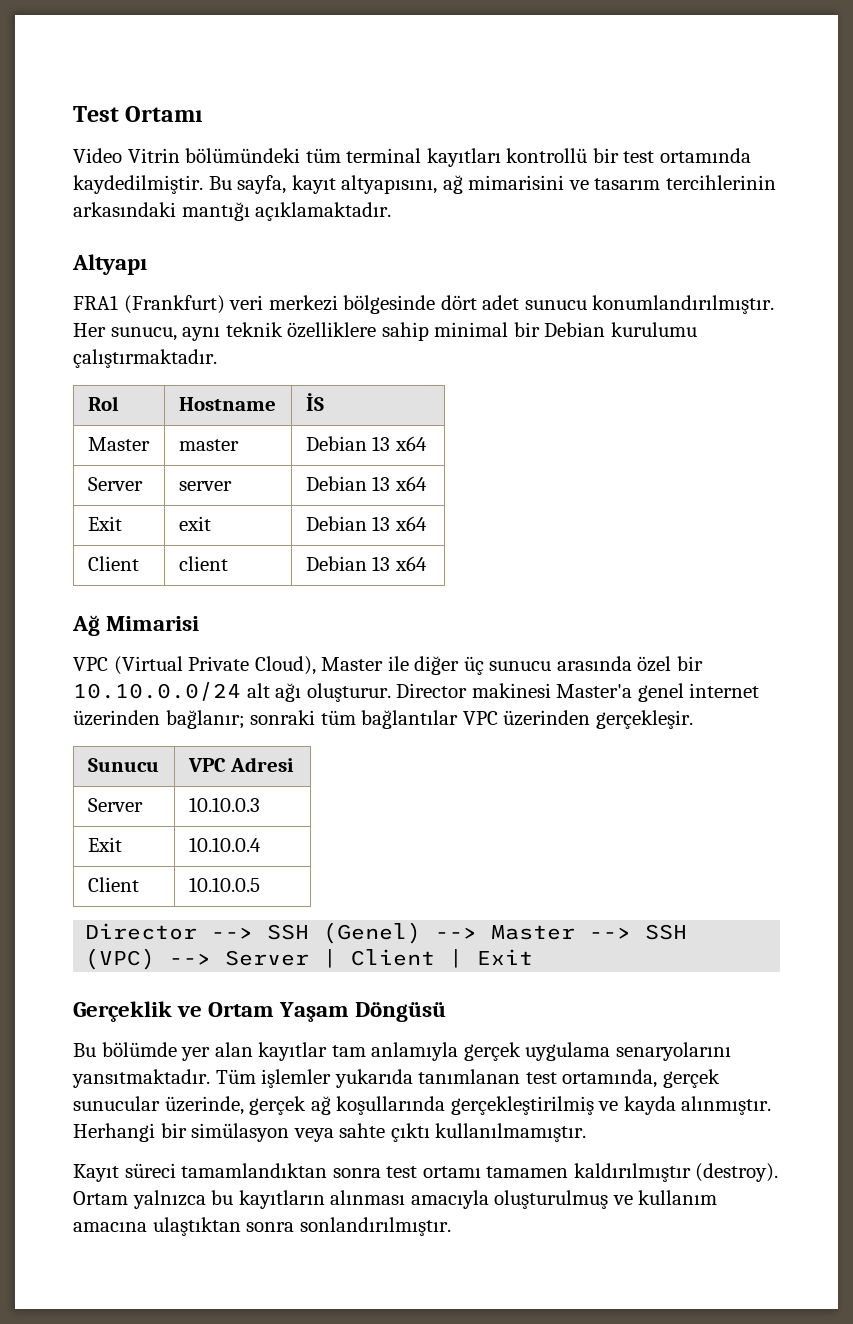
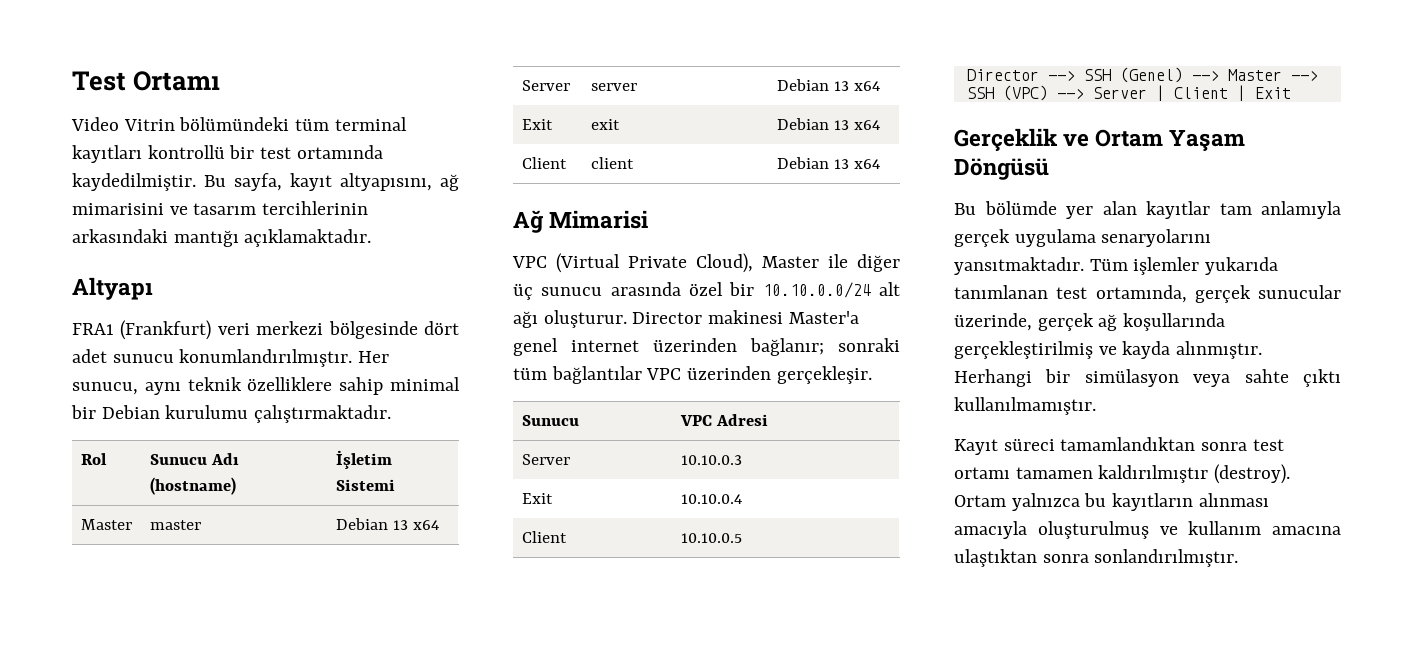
- Rol | Hostname | İS
+ Rol | Sunucu Adı (hostname) | İşletim Sistemi

